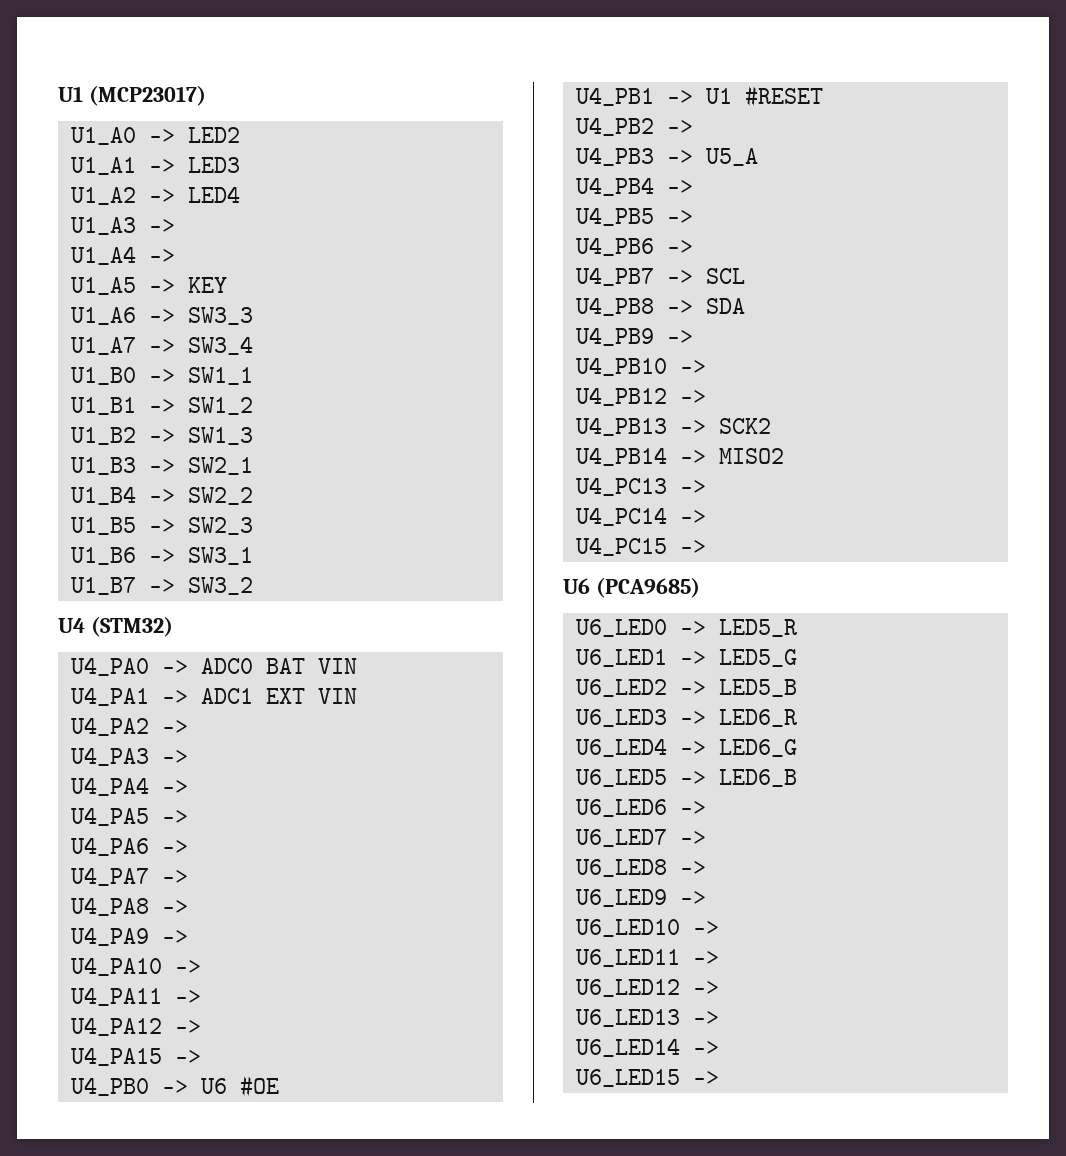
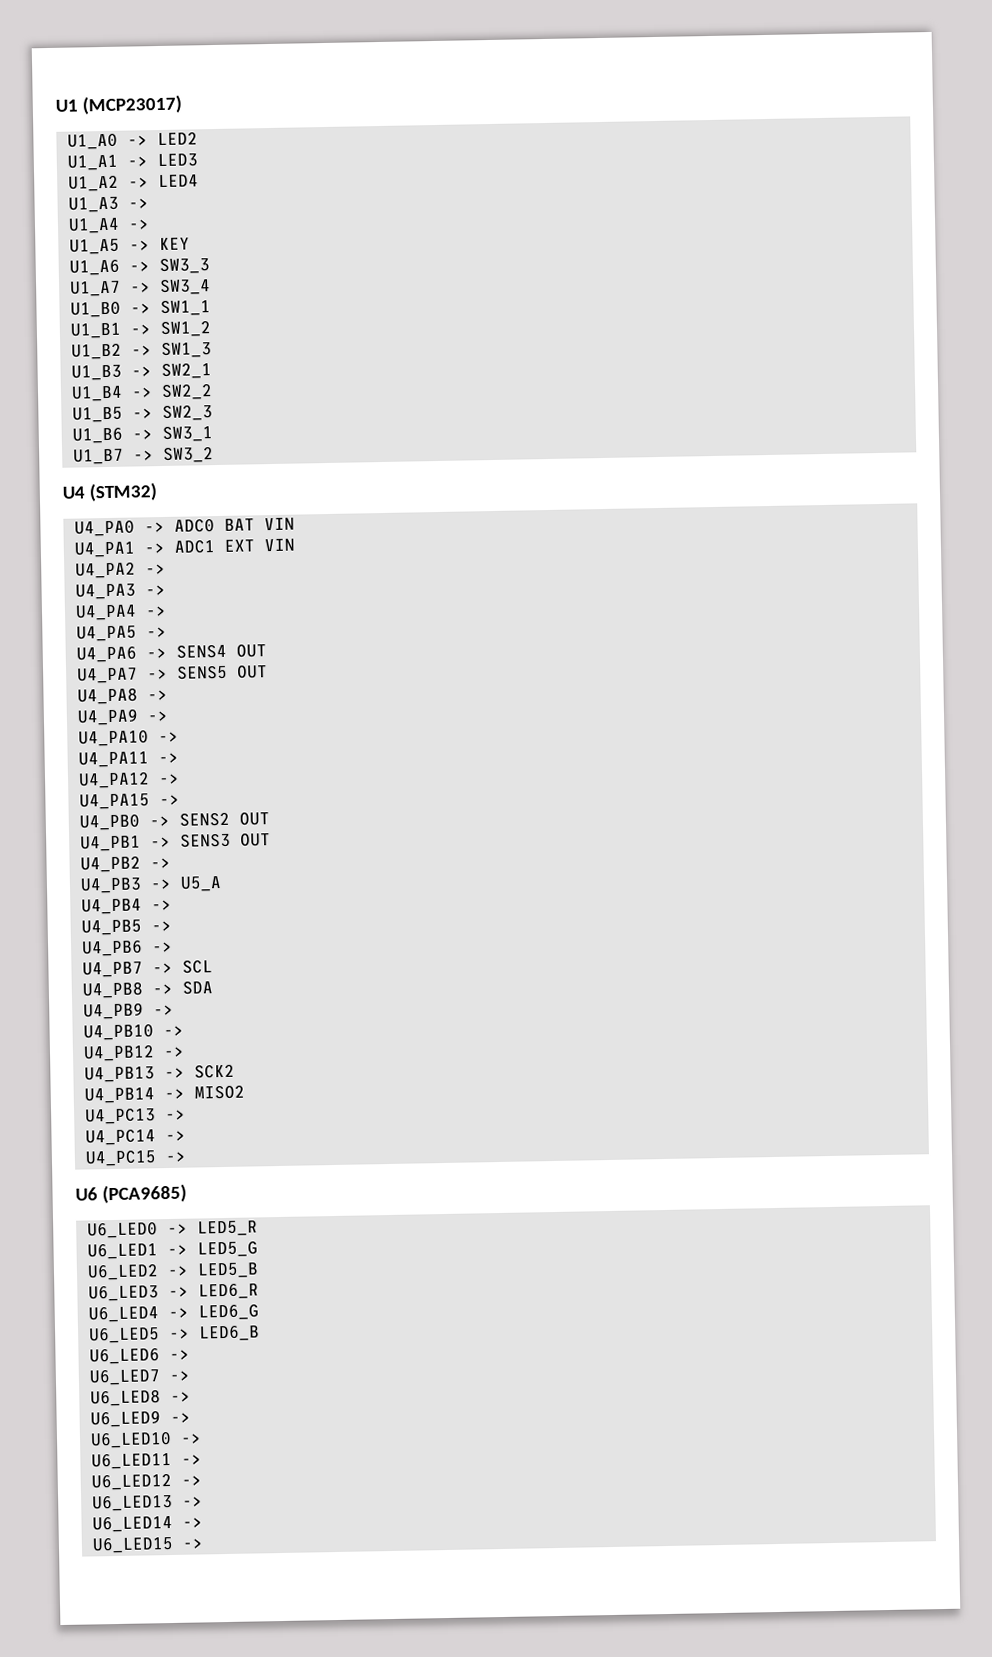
- U4_PA6 ->
+ U4_PA6 -> SENS4 OUT
- U4_PA7 ->
+ U4_PA7 -> SENS5 OUT
- U4_PB0 -> U6 #OE
+ U4_PB0 -> SENS2 OUT
- U4_PB1 -> U1 #RESET
+ U4_PB1 -> SENS3 OUT

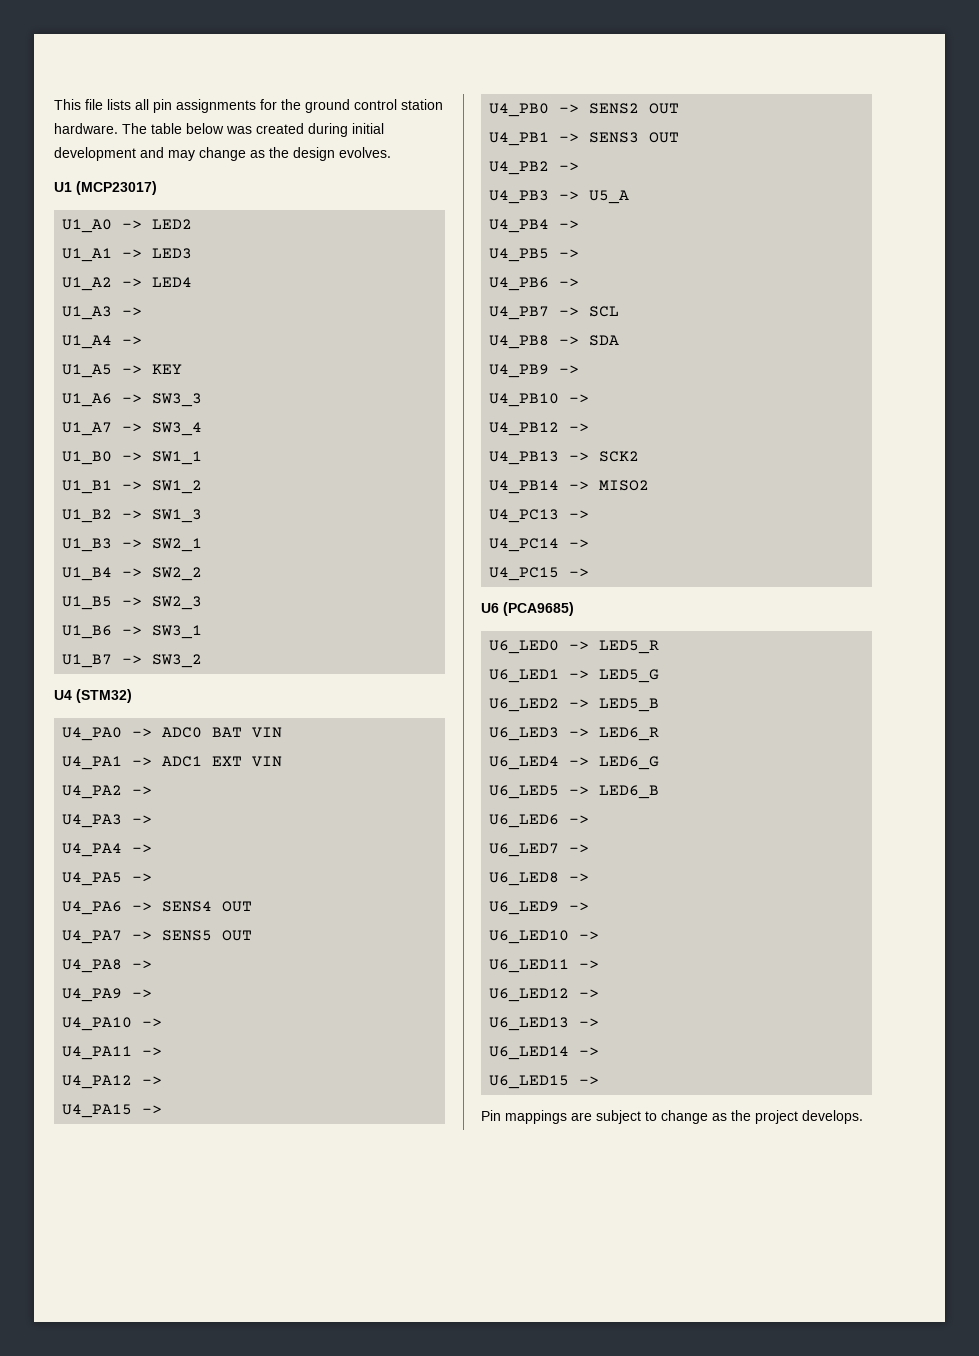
+ This file lists all pin assignments for the ground control station hardware. The table below was created during initial development and may change as the design evolves.
+ Pin mappings are subject to change as the project develops.

